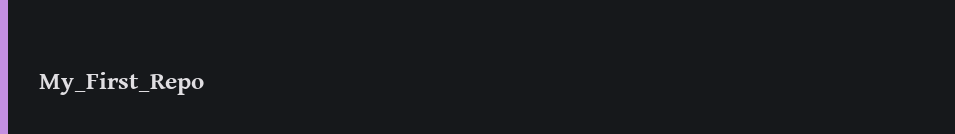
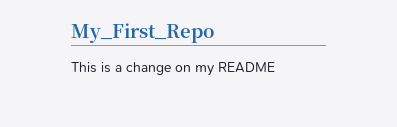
+ This is a change on my README

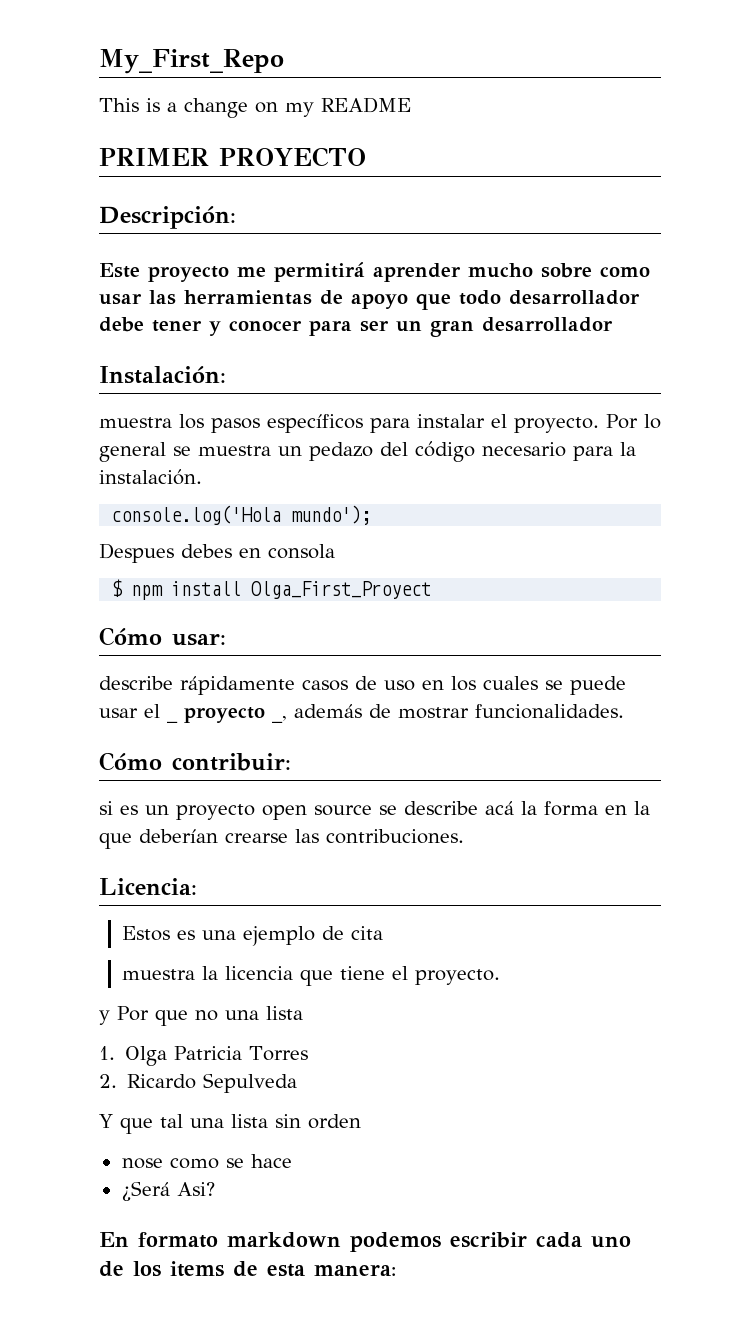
+ PRIMER PROYECTO
+ Descripción:
+ Este proyecto me permitirá aprender mucho sobre como usar las herramientas de apoyo que todo desarrollador debe tener y conocer para ser un gran desarrollador
+ Instalación:
+ muestra los pasos específicos para instalar el proyecto. Por lo general se muestra un pedazo del código necesario para la instalación.
+ console.log('Hola mundo');
+ Despues debes en consola
+ $ npm install Olga_First_Proyect
+ Cómo usar:
+ describe rápidamente casos de uso en los cuales se puede usar el _ proyecto _, además de mostrar funcionalidades.
+ Cómo contribuir:
+ si es un proyecto open source se describe acá la forma en la que deberían crearse las contribuciones.
+ Licencia:
+ Estos es una ejemplo de cita
+ muestra la licencia que tiene el proyecto.
+ y Por que no una lista
+ 1. Olga Patricia Torres
+ 2. Ricardo Sepulveda
+ Y que tal una lista sin orden
+ nose como se hace
+ ¿Será Asi?
+ En formato markdown podemos escribir cada uno de los items de esta manera:

